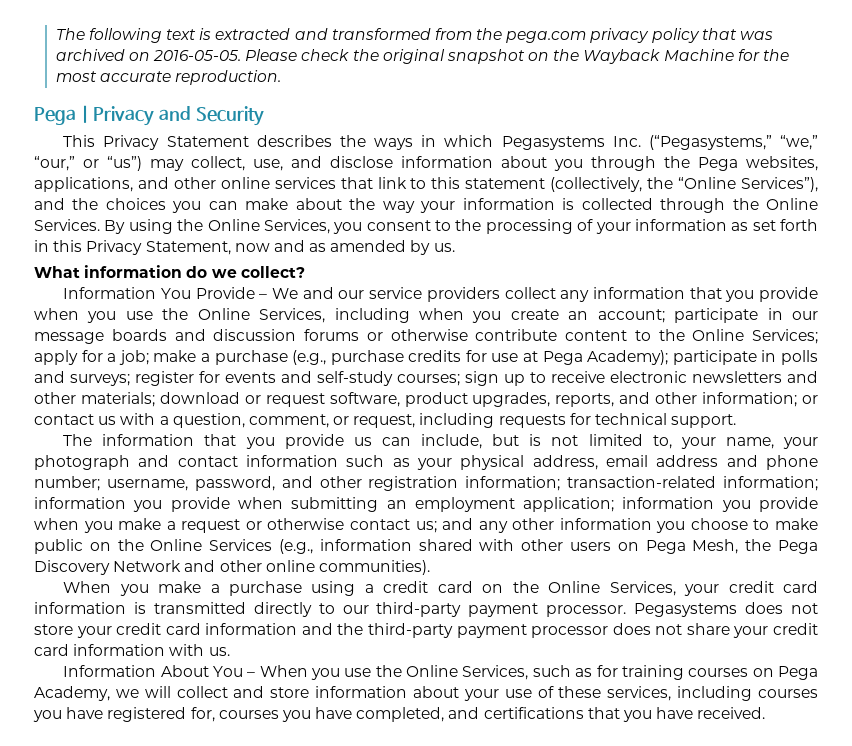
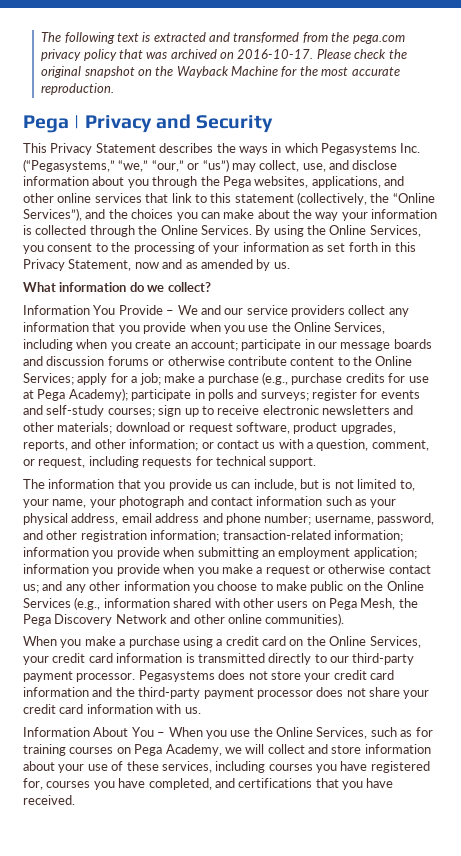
- The following text is extracted and transformed from the pega.com privacy policy that was archived on 2016-05-05.
+ The following text is extracted and transformed from the pega.com privacy policy that was archived on 2016-10-17.

